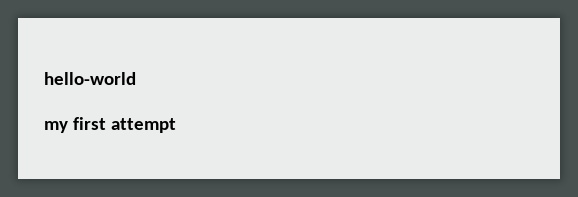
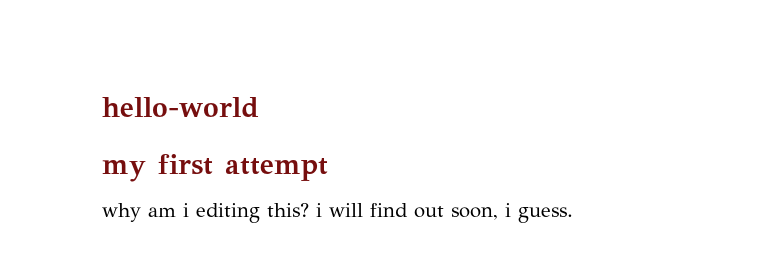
+ why am i editing this? i will find out soon, i guess.

